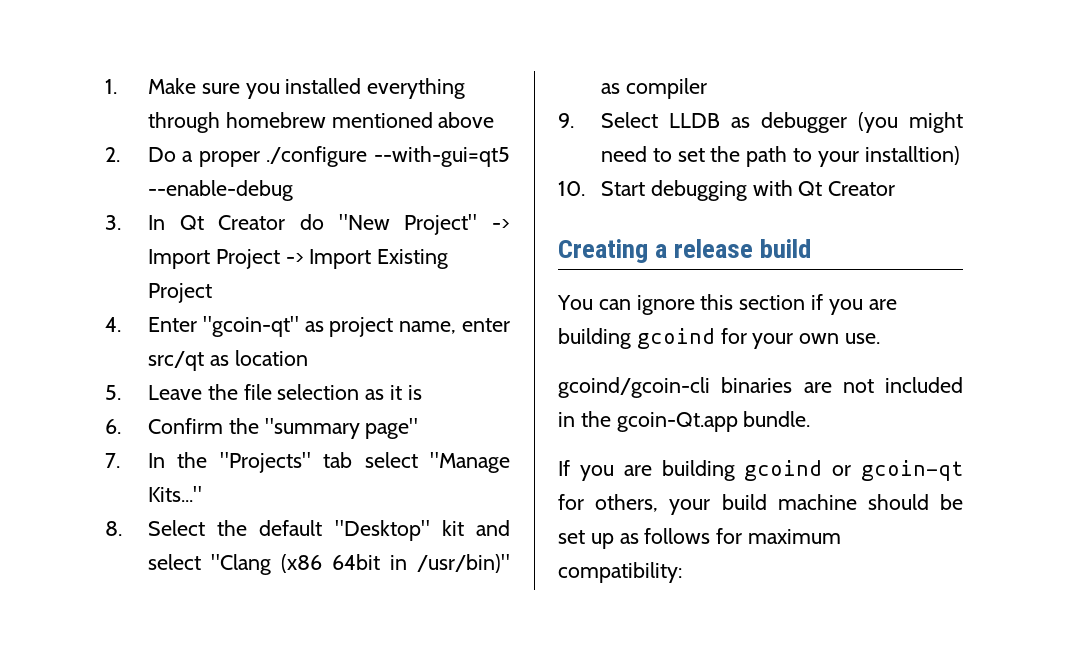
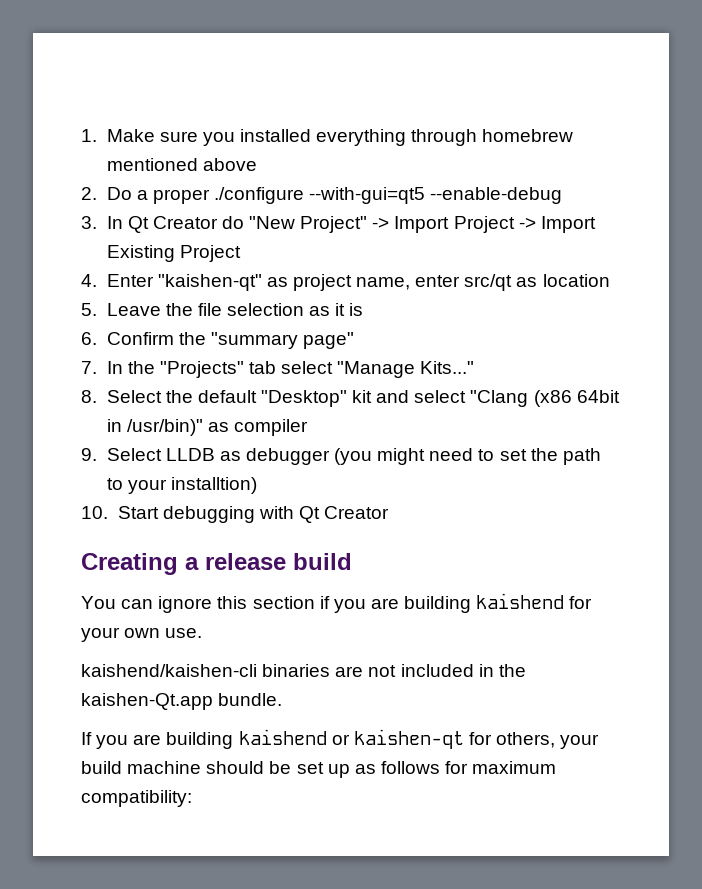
- 4. Enter "gcoin-qt" as project name, enter src/qt as location
+ 4. Enter "kaishen-qt" as project name, enter src/qt as location
- You can ignore this section if you are building gcoind for your own use.
+ You can ignore this section if you are building kaishend for your own use.
- gcoind/gcoin-cli binaries are not included in the gcoin-Qt.app bundle.
+ kaishend/kaishen-cli binaries are not included in the kaishen-Qt.app bundle.
- If you are building gcoind or gcoin-qt for others, your build machine should be set up as follows for maximum compatibility:
+ If you are building kaishend or kaishen-qt for others, your build machine should be set up as follows for maximum compatibility:

